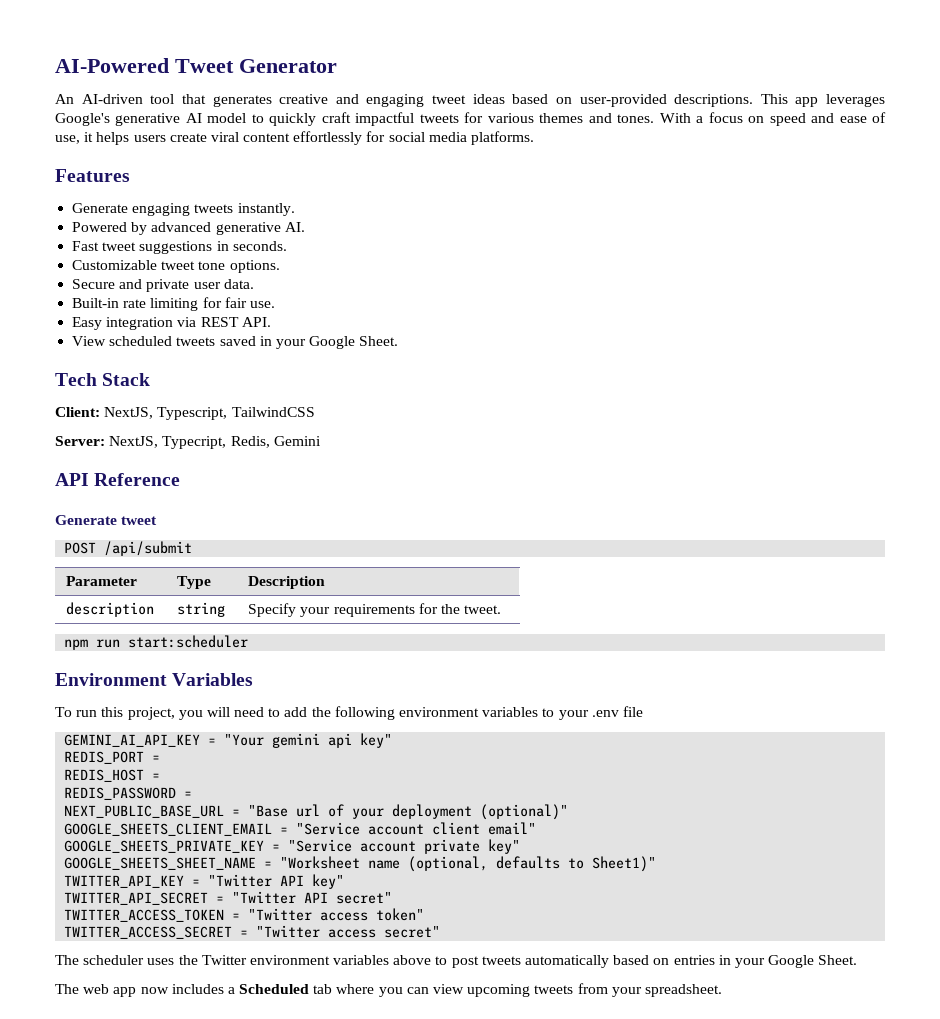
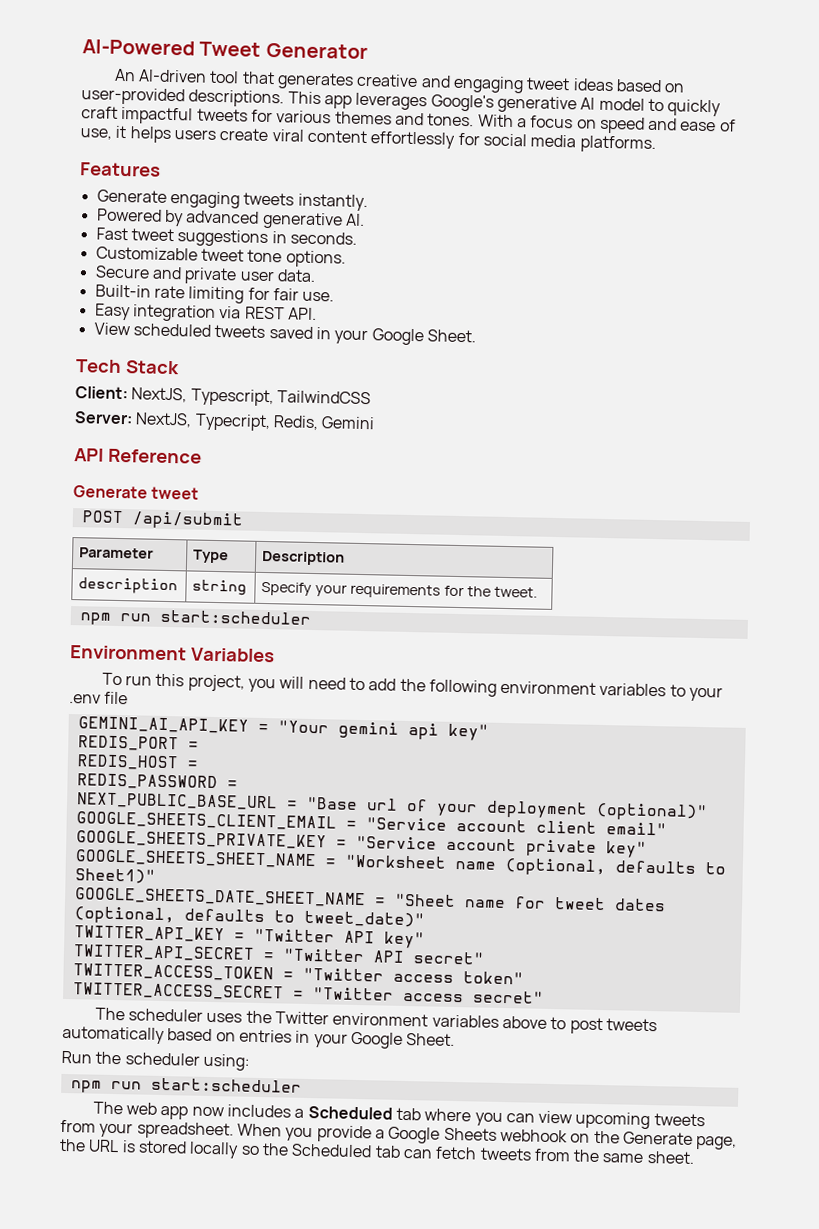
+ GOOGLE_SHEETS_DATE_SHEET_NAME = "Sheet name for tweet dates (optional, defaults to tweet_date)"
+ Run the scheduler using:
+ npm run start:scheduler
+ When you provide a Google Sheets webhook on the Generate page, the URL is stored locally so the Scheduled tab can fetch tweets from the same sheet.

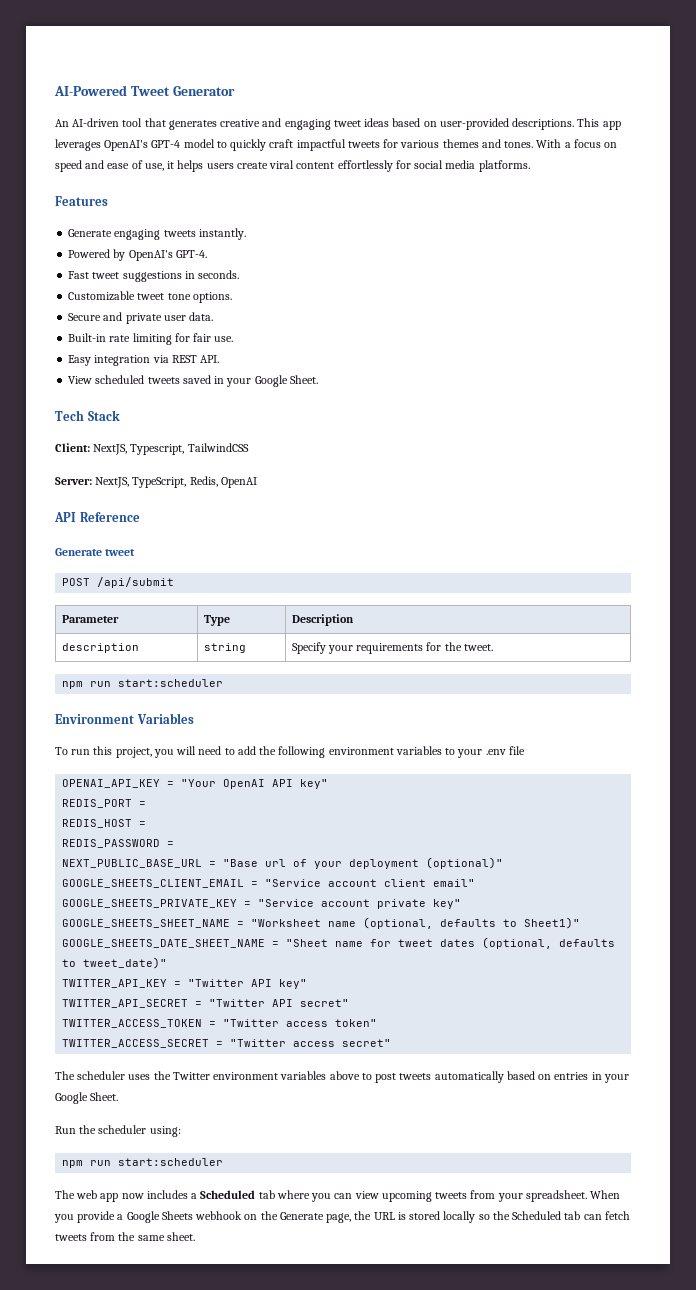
- This app leverages Google's generative AI model to quickly craft impactful tweets for various themes and tones.
+ This app leverages OpenAI's GPT-4 model to quickly craft impactful tweets for various themes and tones.
- Powered by advanced generative AI.
+ Powered by OpenAI's GPT-4.
- Server: NextJS, Typecript, Redis, Gemini
+ Server: NextJS, TypeScript, Redis, OpenAI
- GEMINI_AI_API_KEY = "Your gemini api key"
+ OPENAI_API_KEY = "Your OpenAI API key"

